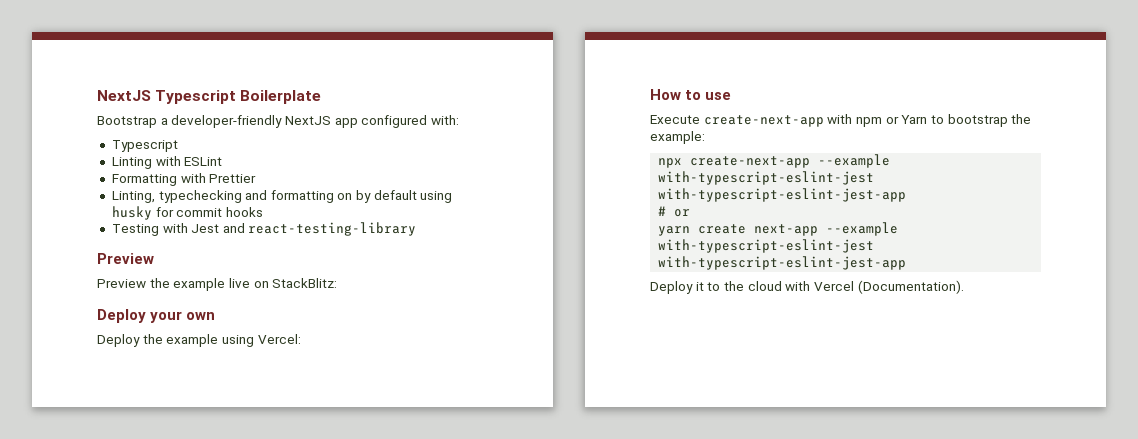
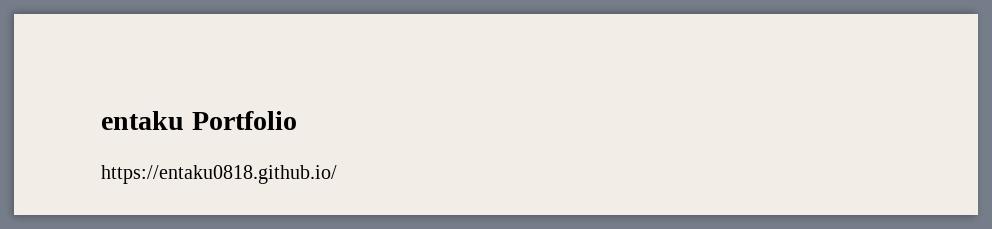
- NextJS Typescript Boilerplate
- Bootstrap a developer-friendly NextJS app configured with:
- Typescript
- Linting with ESLint
- Formatting with Prettier
- Linting, typechecking and formatting on by default using husky for commit hooks
- Testing with Jest and react-testing-library
- Preview
- Preview the example live on StackBlitz:
- Deploy your own
- Deploy the example using Vercel:
- How to use
- Execute create-next-app with npm or Yarn to bootstrap the example:
- npx create-next-app --example with-typescript-eslint-jest with-typescript-eslint-jest-app
- # or
- yarn create next-app --example with-typescript-eslint-jest with-typescript-eslint-jest-app
- Deploy it to the cloud with Vercel (Documentation).
+ entaku Portfolio
+ https://entaku0818.github.io/

